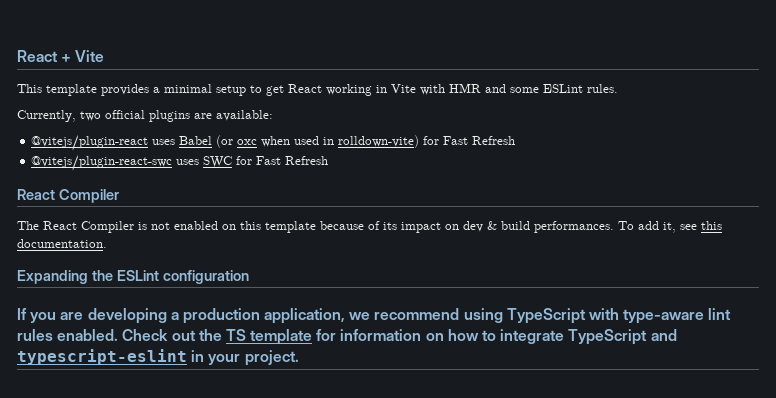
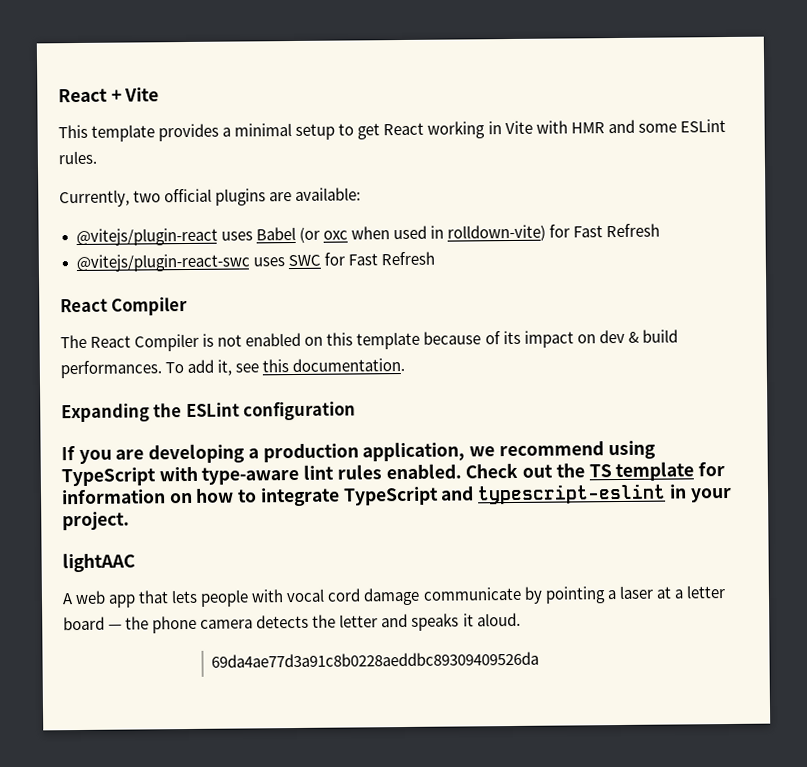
+ lightAAC
+ A web app that lets people with vocal cord damage communicate by pointing a laser at a letter board — the phone camera detects the letter and speaks it aloud.
+ 69da4ae77d3a91c8b0228aeddbc89309409526da

